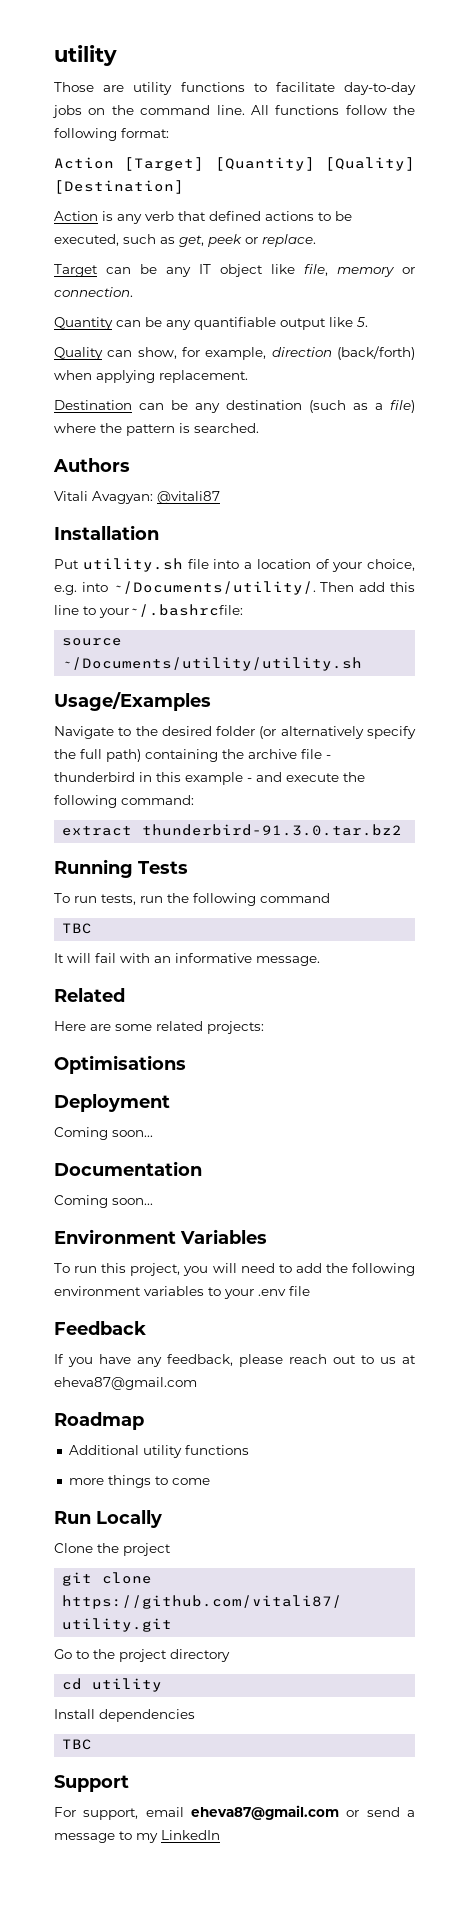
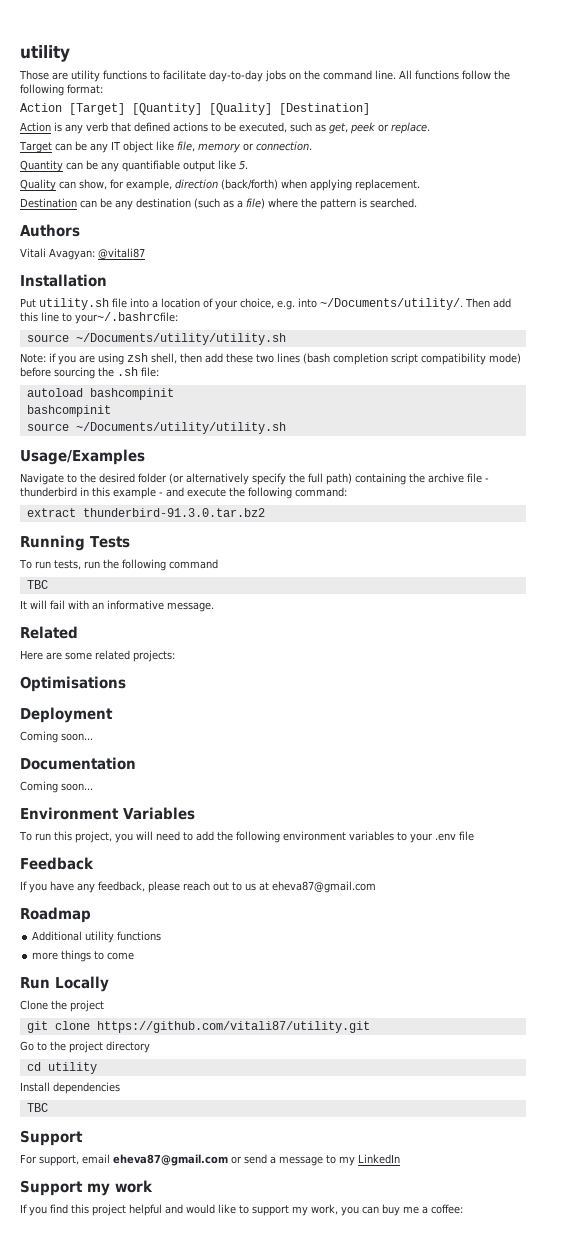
+ Note: if you are using zsh shell, then add these two lines (bash completion script compatibility mode) before sourcing the .sh file:
+ autoload bashcompinit
+ bashcompinit
+ source ~/Documents/utility/utility.sh
+ Support my work
+ If you find this project helpful and would like to support my work, you can buy me a coffee:

